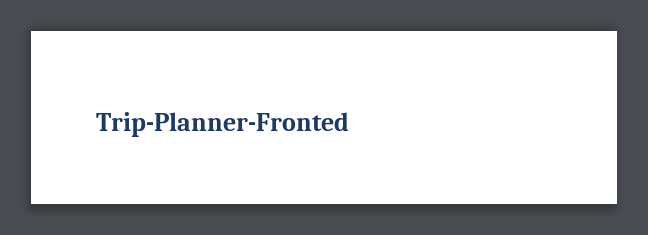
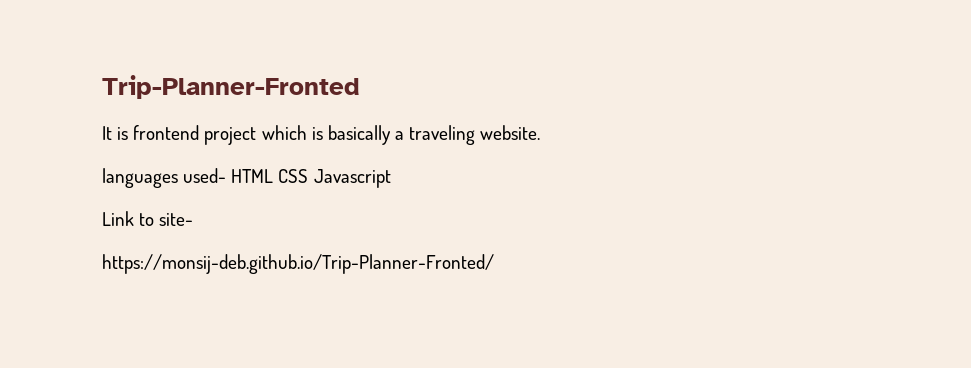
+ It is frontend project which is basically a traveling website.
+ languages used- HTML CSS Javascript
+ Link to site-
+ https://monsij-deb.github.io/Trip-Planner-Fronted/

